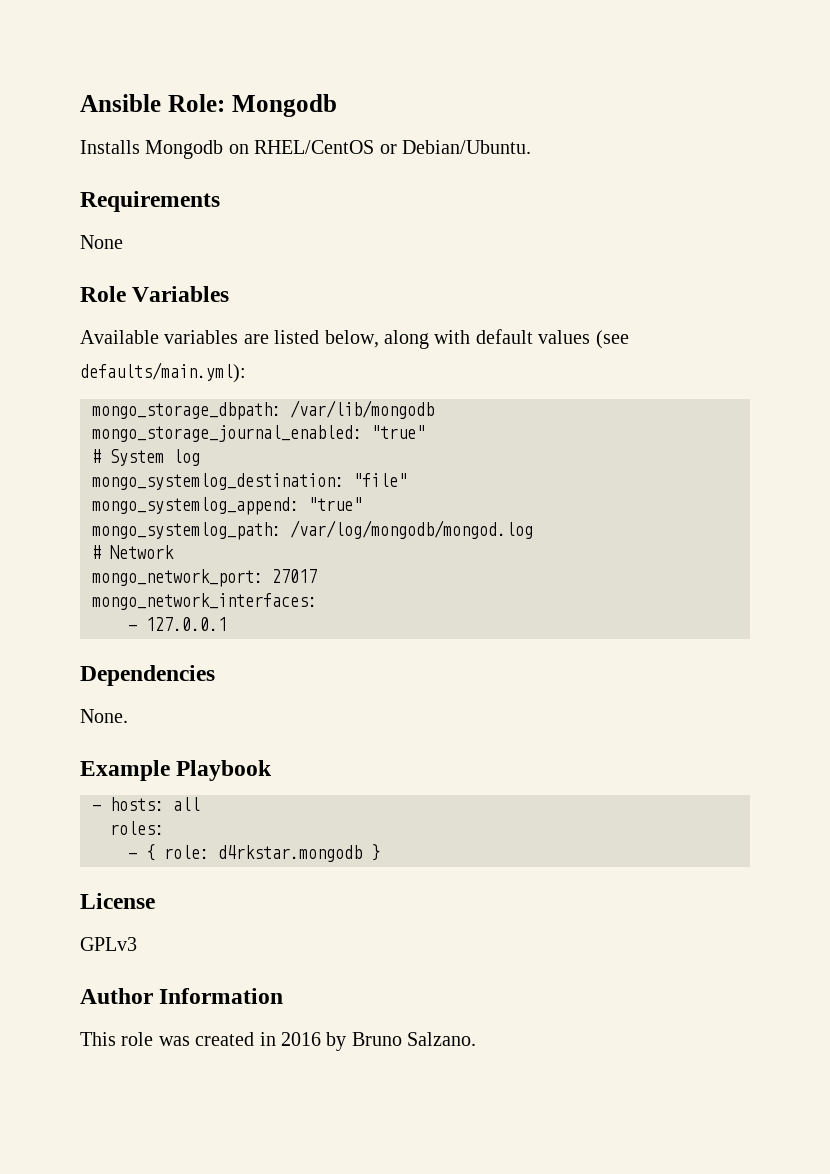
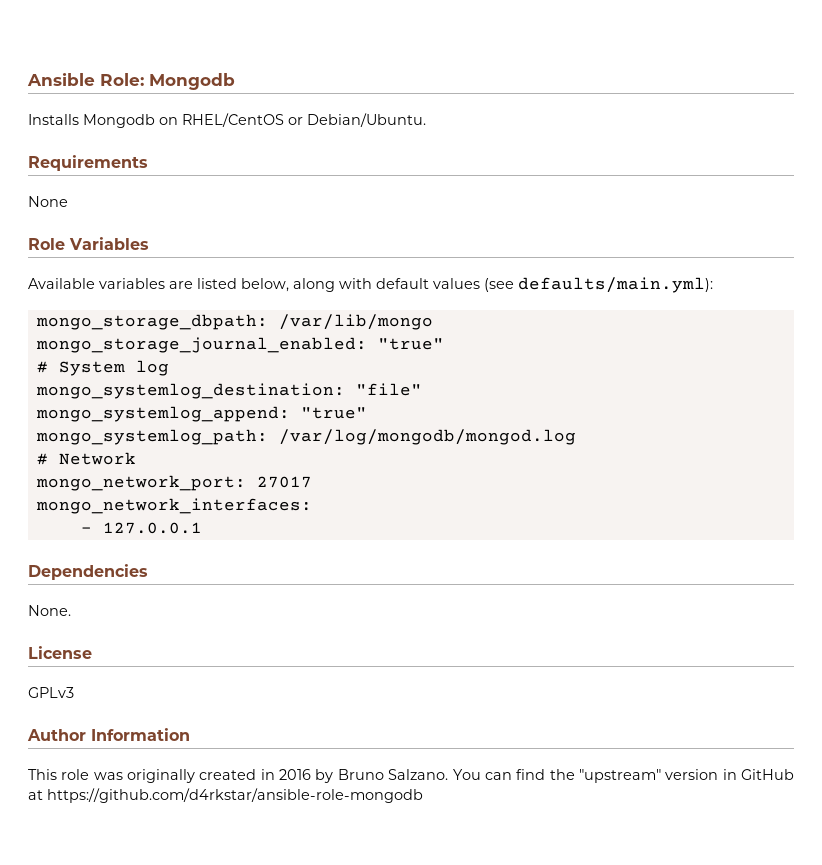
- mongo_storage_dbpath: /var/lib/mongodb
+ mongo_storage_dbpath: /var/lib/mongo
- Example Playbook
- - hosts: all
- roles:
- - { role: d4rkstar.mongodb }
- This role was created in 2016 by Bruno Salzano.
+ This role was originally created in 2016 by Bruno Salzano.
+ You can find the "upstream" version in GitHub at https://github.com/d4rkstar/ansible-role-mongodb

